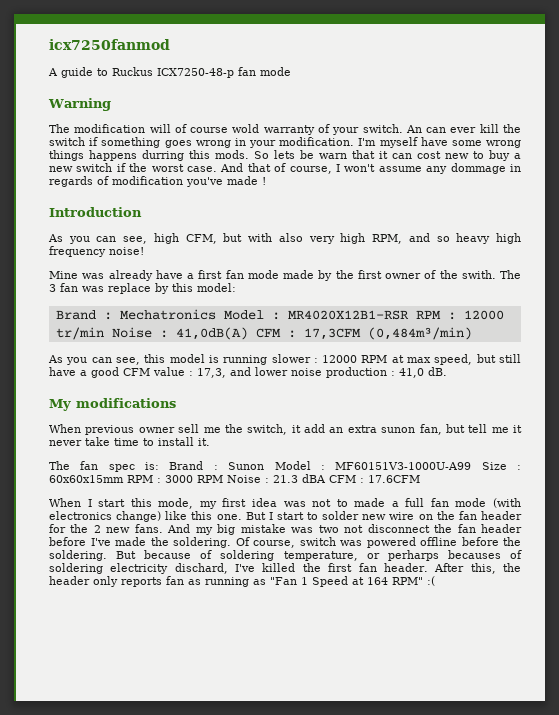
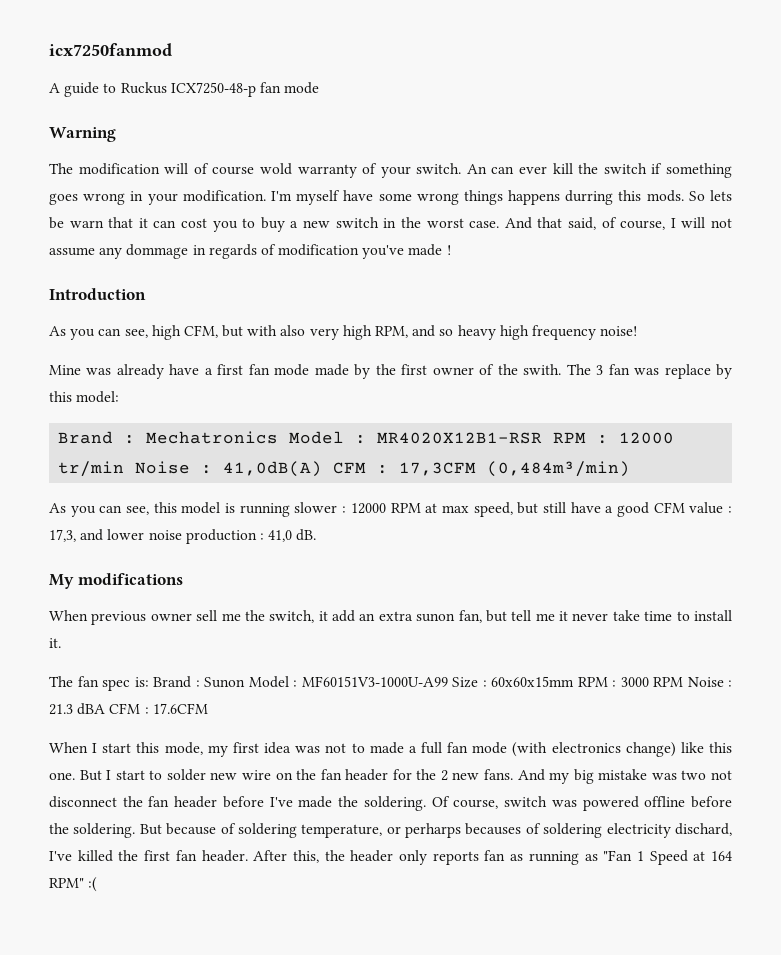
- So lets be warn that it can cost new to buy a new switch if the worst case.
+ So lets be warn that it can cost you to buy a new switch in the worst case.
- And that of course, I won't assume any dommage in regards of modification you've made !
+ And that said, of course, I will not assume any dommage in regards of modification you've made !

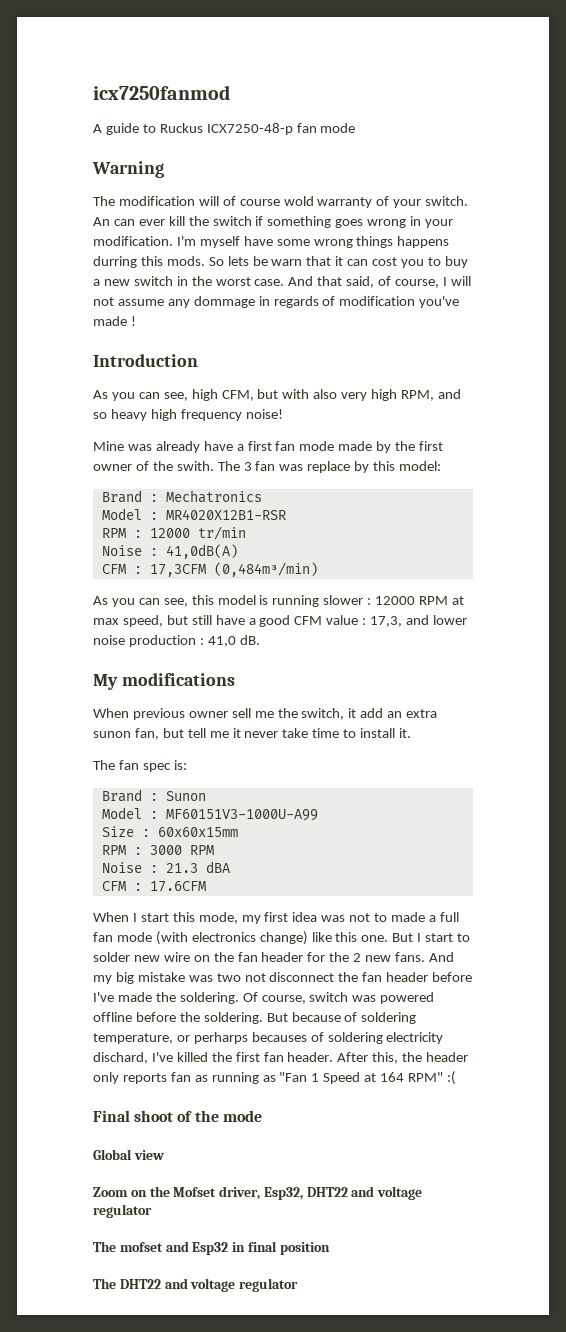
- Brand : Mechatronics Model : MR4020X12B1-RSR RPM : 12000 tr/min Noise : 41,0dB(A) CFM : 17,3CFM (0,484m³/min)
+ Brand : Mechatronics
+ Model : MR4020X12B1-RSR
+ RPM : 12000 tr/min
+ Noise : 41,0dB(A)
+ CFM : 17,3CFM (0,484m³/min)
- The fan spec is: Brand : Sunon Model : MF60151V3-1000U-A99 Size : 60x60x15mm RPM : 3000 RPM Noise : 21.3 dBA CFM : 17.6CFM
+ The fan spec is:
+ Brand : Sunon
+ Model : MF60151V3-1000U-A99
+ Size : 60x60x15mm
+ RPM : 3000 RPM
+ Noise : 21.3 dBA
+ CFM : 17.6CFM
+ Final shoot of the mode
+ Global view
+ Zoom on the Mofset driver, Esp32, DHT22 and voltage regulator
+ The mofset and Esp32 in final position
+ The DHT22 and voltage regulator

